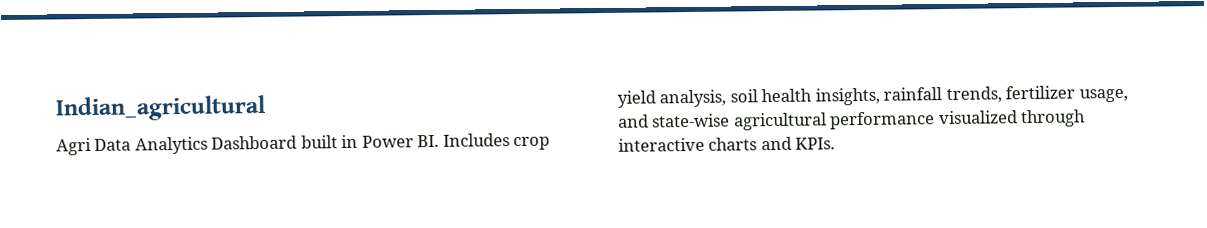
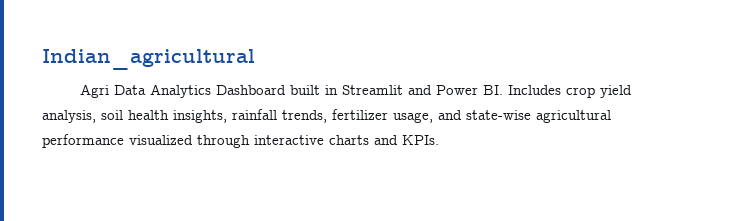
- Agri Data Analytics Dashboard built in Power BI. Includes crop yield analysis, soil health insights, rainfall trends, fertilizer usage, and state-wise agricultural performance visualized through interactive charts and KPIs.
+ Agri Data Analytics Dashboard built in Streamlit and Power BI. Includes crop yield analysis, soil health insights, rainfall trends, fertilizer usage, and state-wise agricultural performance visualized through interactive charts and KPIs.

